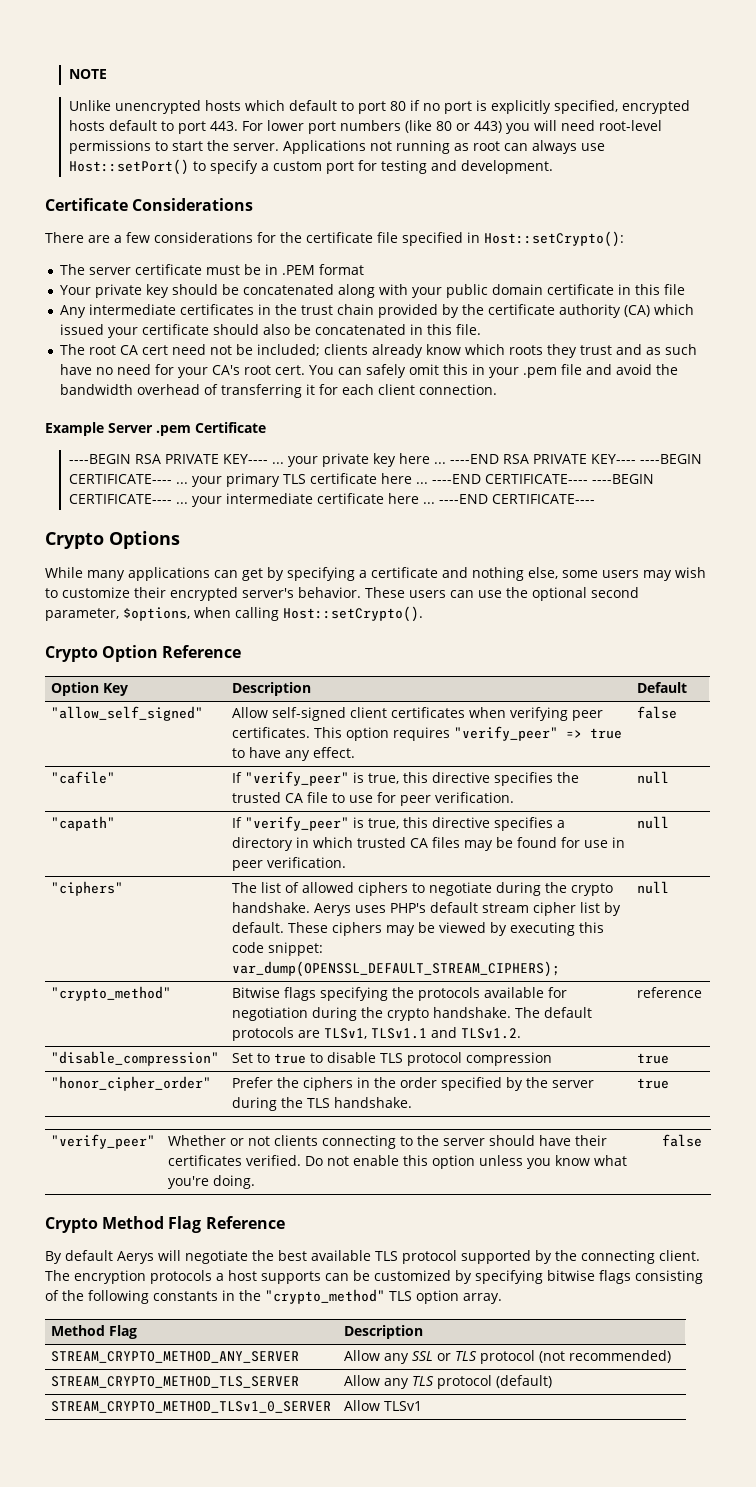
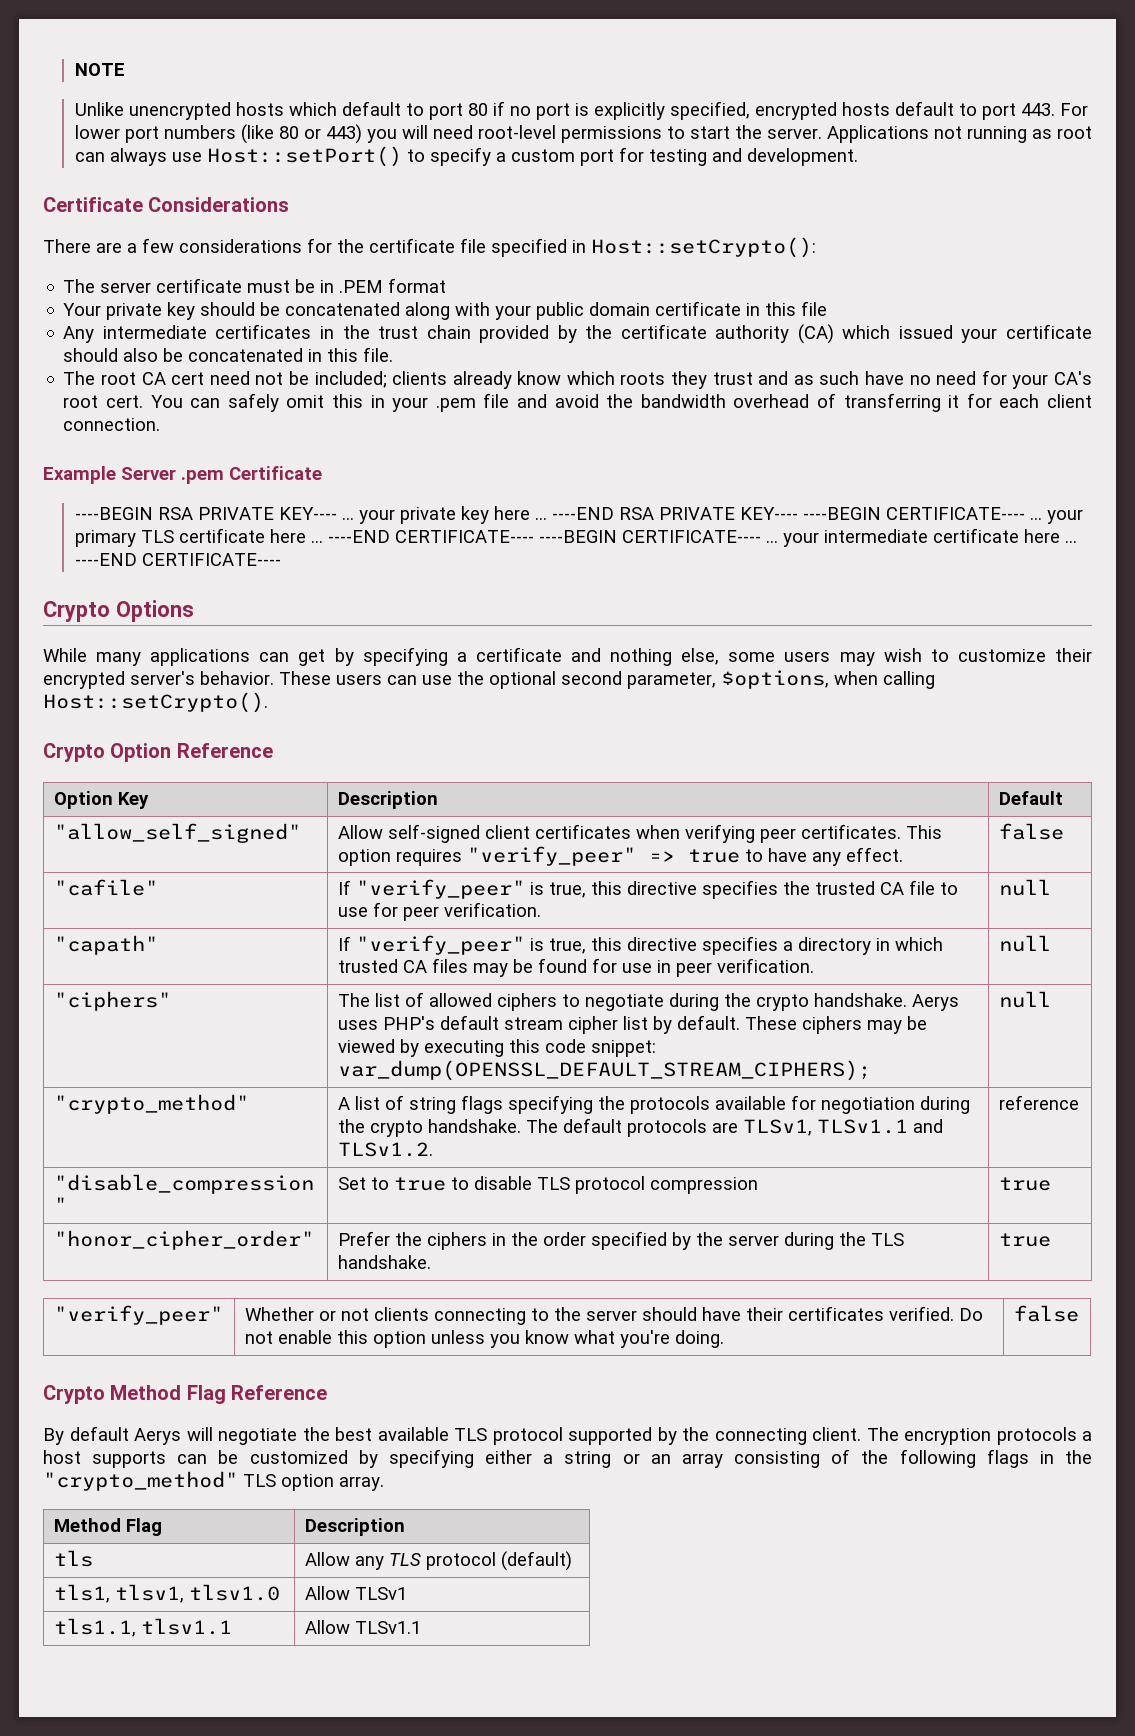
- "crypto_method" | Bitwise flags specifying the protocols available for negotiation during the crypto handshake. The default protocols are TLSv1, TLSv1.1 and TLSv1.2. | reference
+ "crypto_method" | A list of string flags specifying the protocols available for negotiation during the crypto handshake. The default protocols are TLSv1, TLSv1.1 and TLSv1.2. | reference
- The encryption protocols a host supports can be customized by specifying bitwise flags consisting of the following constants in the "crypto_method" TLS option array.
+ The encryption protocols a host supports can be customized by specifying either a string or an array consisting of the following flags in the "crypto_method" TLS option array.
- STREAM_CRYPTO_METHOD_ANY_SERVER | Allow any SSL or TLS protocol (not recommended)
- STREAM_CRYPTO_METHOD_TLS_SERVER | Allow any TLS protocol (default)
+ tls | Allow any TLS protocol (default)
- STREAM_CRYPTO_METHOD_TLSv1_0_SERVER | Allow TLSv1
+ tls1, tlsv1, tlsv1.0 | Allow TLSv1
+ tls1.1, tlsv1.1 | Allow TLSv1.1

